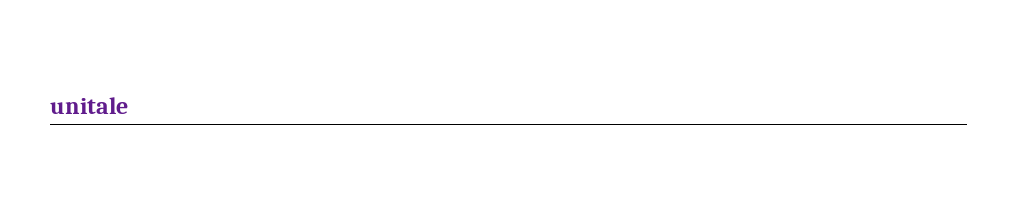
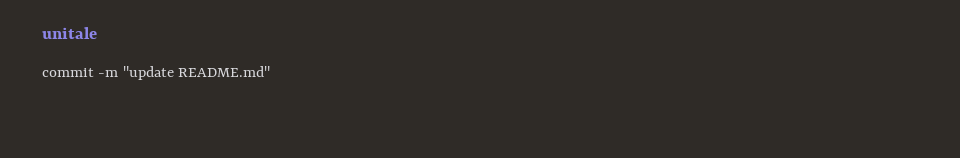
+ commit -m "update README.md"

